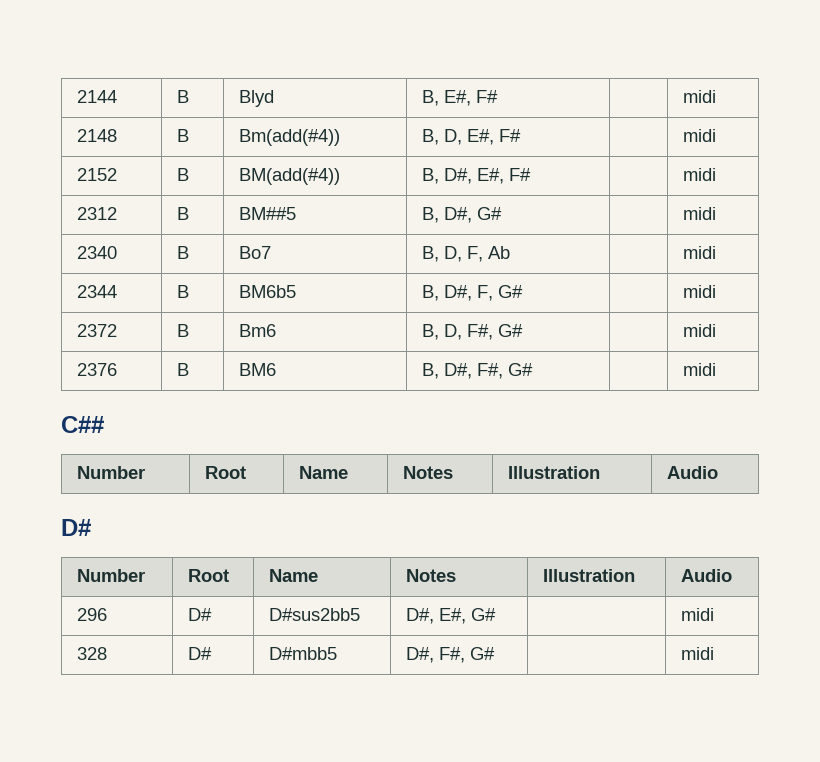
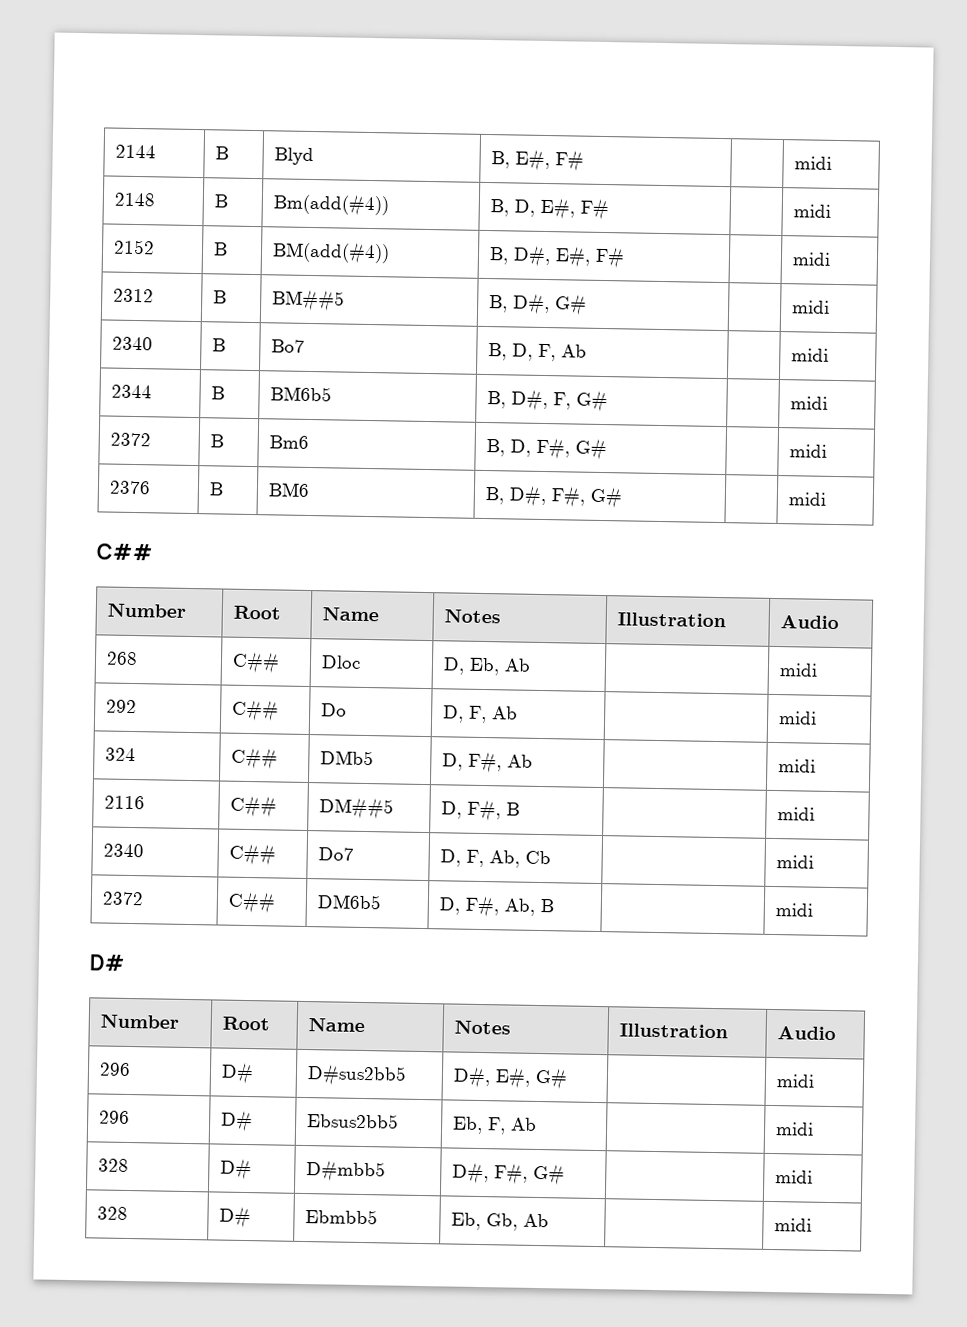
+ 268 | C## | Dloc | D, Eb, Ab | | midi
+ 292 | C## | Do | D, F, Ab | | midi
+ 324 | C## | DMb5 | D, F#, Ab | | midi
+ 2116 | C## | DM##5 | D, F#, B | | midi
+ 2340 | C## | Do7 | D, F, Ab, Cb | | midi
+ 2372 | C## | DM6b5 | D, F#, Ab, B | | midi
+ 296 | D# | Ebsus2bb5 | Eb, F, Ab | | midi
+ 328 | D# | Ebmbb5 | Eb, Gb, Ab | | midi

